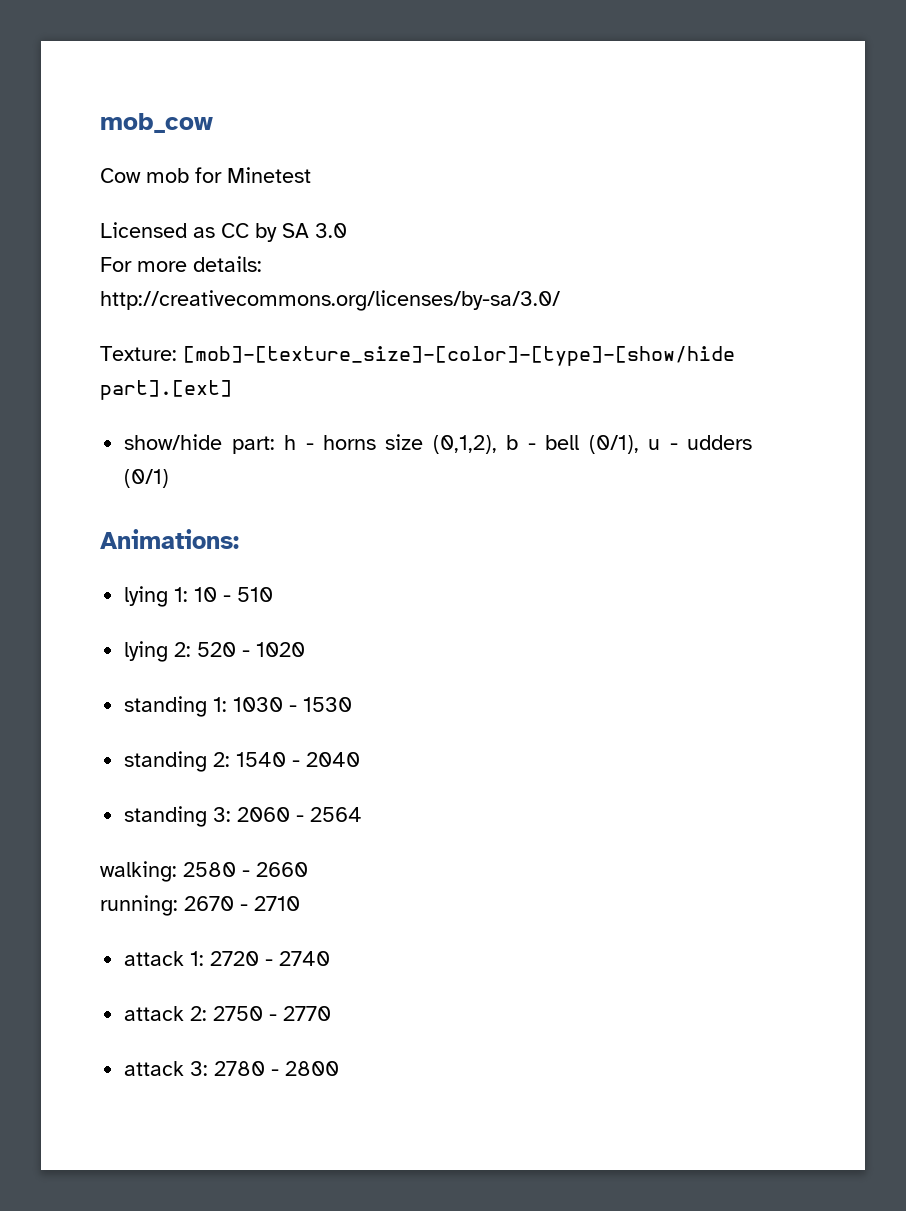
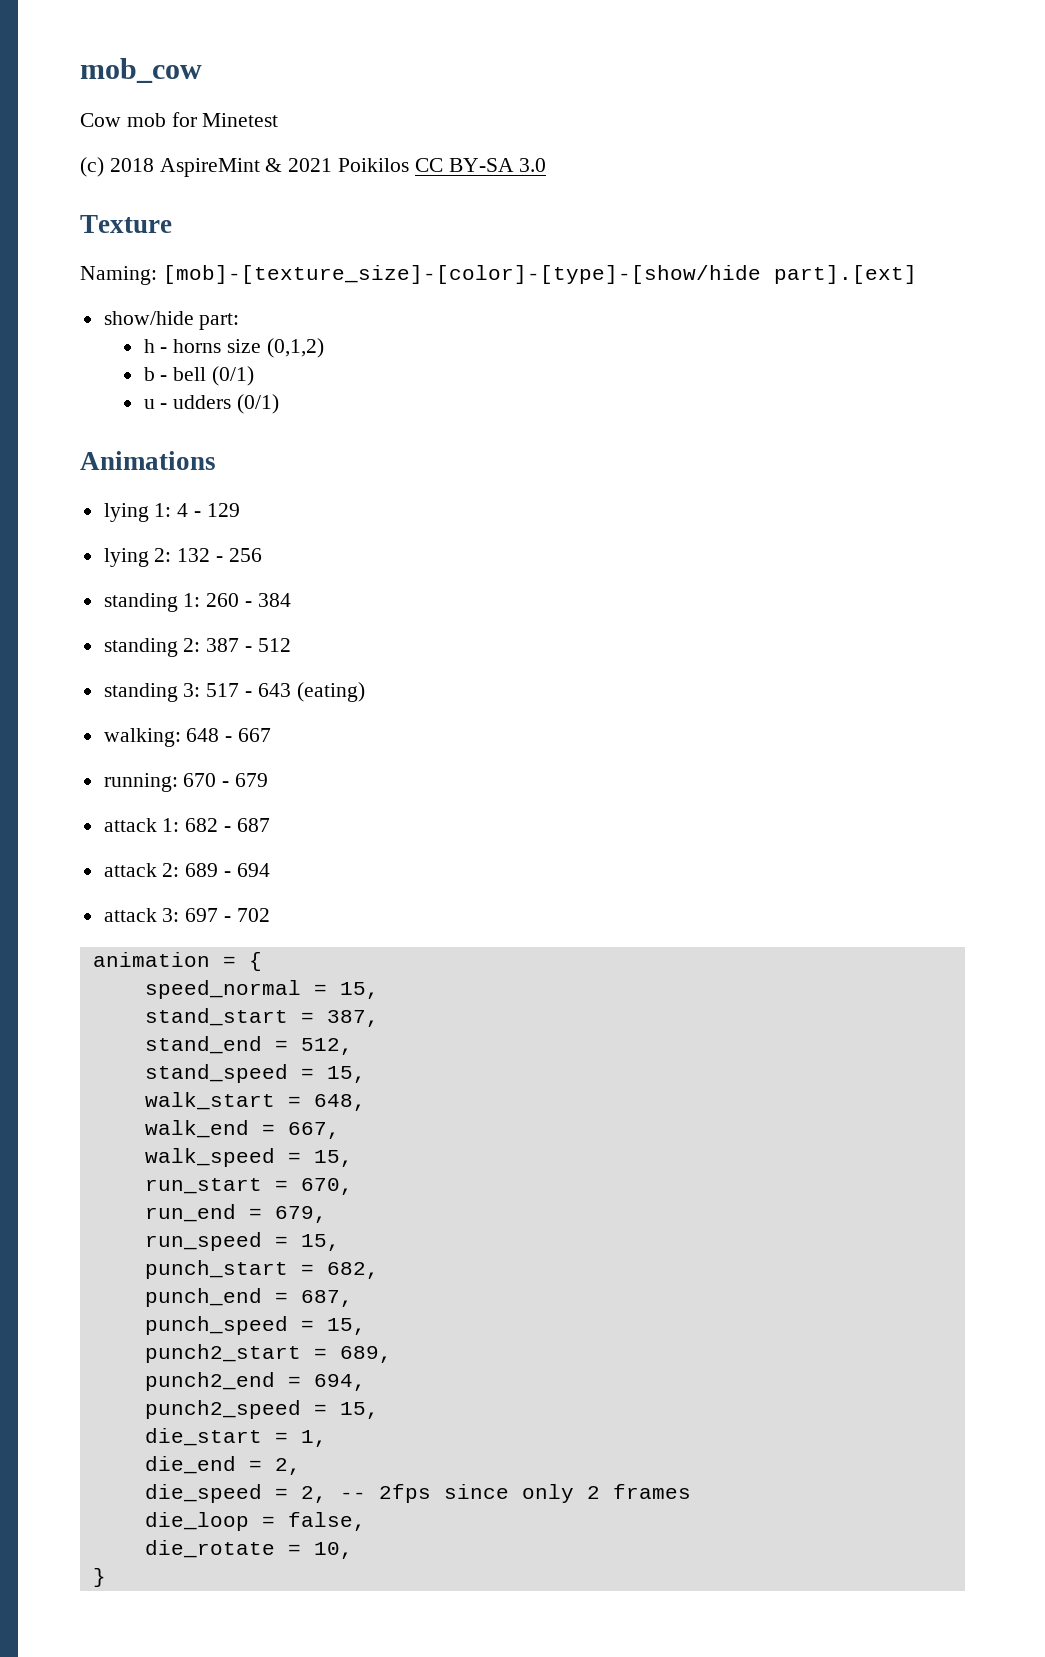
- Licensed as CC by SA 3.0
- For more details:
- http://creativecommons.org/licenses/by-sa/3.0/
- Texture: [mob]-[texture_size]-[color]-[type]-[show/hide part].[ext]
+ (c) 2018 AspireMint & 2021 Poikilos CC BY-SA 3.0
+ Texture
+ Naming: [mob]-[texture_size]-[color]-[type]-[show/hide part].[ext]
- show/hide part: h - horns size (0,1,2), b - bell (0/1), u - udders (0/1)
+ show/hide part:
+ h - horns size (0,1,2)
+ b - bell (0/1)
+ u - udders (0/1)
- Animations:
+ Animations
- lying 1: 10 - 510
+ lying 1: 4 - 129
- lying 2: 520 - 1020
+ lying 2: 132 - 256
- standing 1: 1030 - 1530
+ standing 1: 260 - 384
- standing 2: 1540 - 2040
+ standing 2: 387 - 512
- standing 3: 2060 - 2564
- walking: 2580 - 2660
- running: 2670 - 2710
+ standing 3: 517 - 643 (eating)
+ walking: 648 - 667
+ running: 670 - 679
- attack 1: 2720 - 2740
+ attack 1: 682 - 687
- attack 2: 2750 - 2770
+ attack 2: 689 - 694
- attack 3: 2780 - 2800
+ attack 3: 697 - 702
+ animation = {
+ speed_normal = 15,
+ stand_start = 387,
+ stand_end = 512,
+ stand_speed = 15,
+ walk_start = 648,
+ walk_end = 667,
+ walk_speed = 15,
+ run_start = 670,
+ run_end = 679,
+ run_speed = 15,
+ punch_start = 682,
+ punch_end = 687,
+ punch_speed = 15,
+ punch2_start = 689,
+ punch2_end = 694,
+ punch2_speed = 15,
+ die_start = 1,
+ die_end = 2,
+ die_speed = 2, -- 2fps since only 2 frames
+ die_loop = false,
+ die_rotate = 10,
+ }

